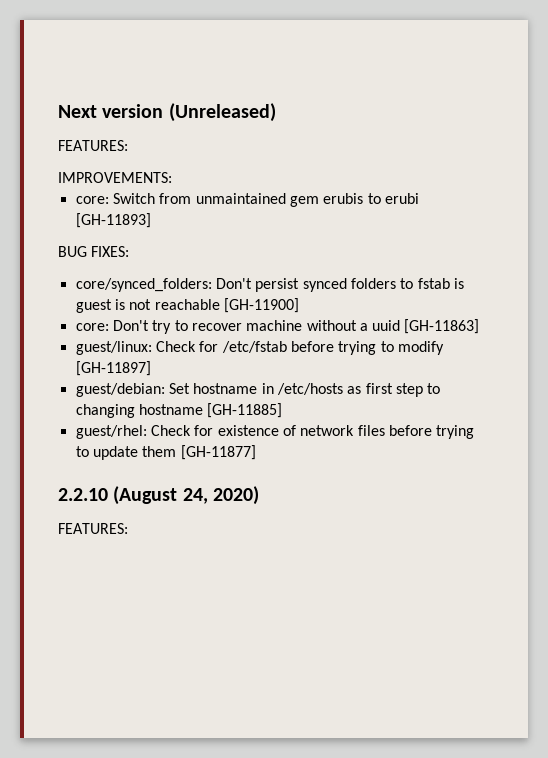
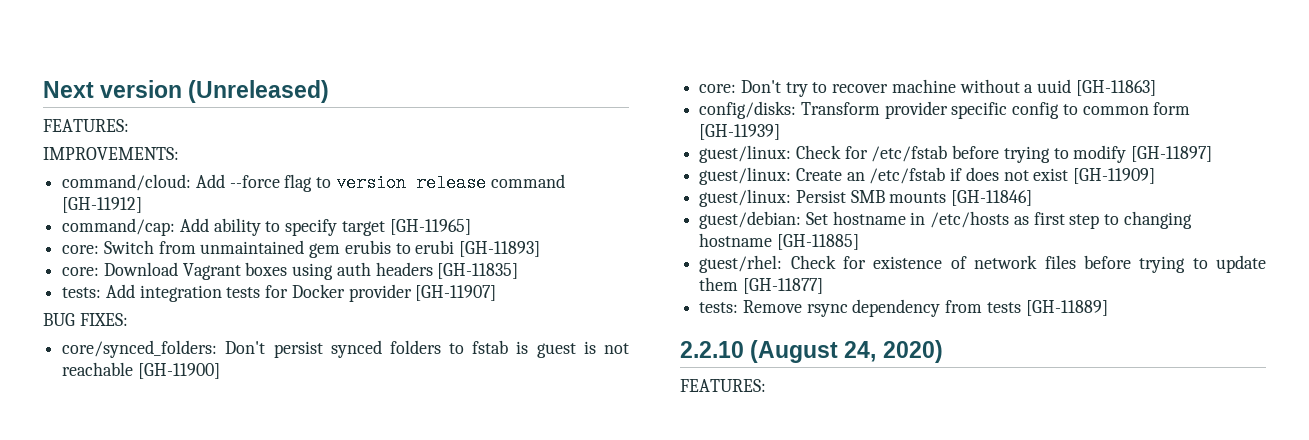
+ command/cloud: Add --force flag to version release command [GH-11912]
+ command/cap: Add ability to specify target [GH-11965]
+ core: Download Vagrant boxes using auth headers [GH-11835]
+ tests: Add integration tests for Docker provider [GH-11907]
+ config/disks: Transform provider specific config to common form [GH-11939]
+ guest/linux: Create an /etc/fstab if does not exist [GH-11909]
+ guest/linux: Persist SMB mounts [GH-11846]
+ tests: Remove rsync dependency from tests [GH-11889]

